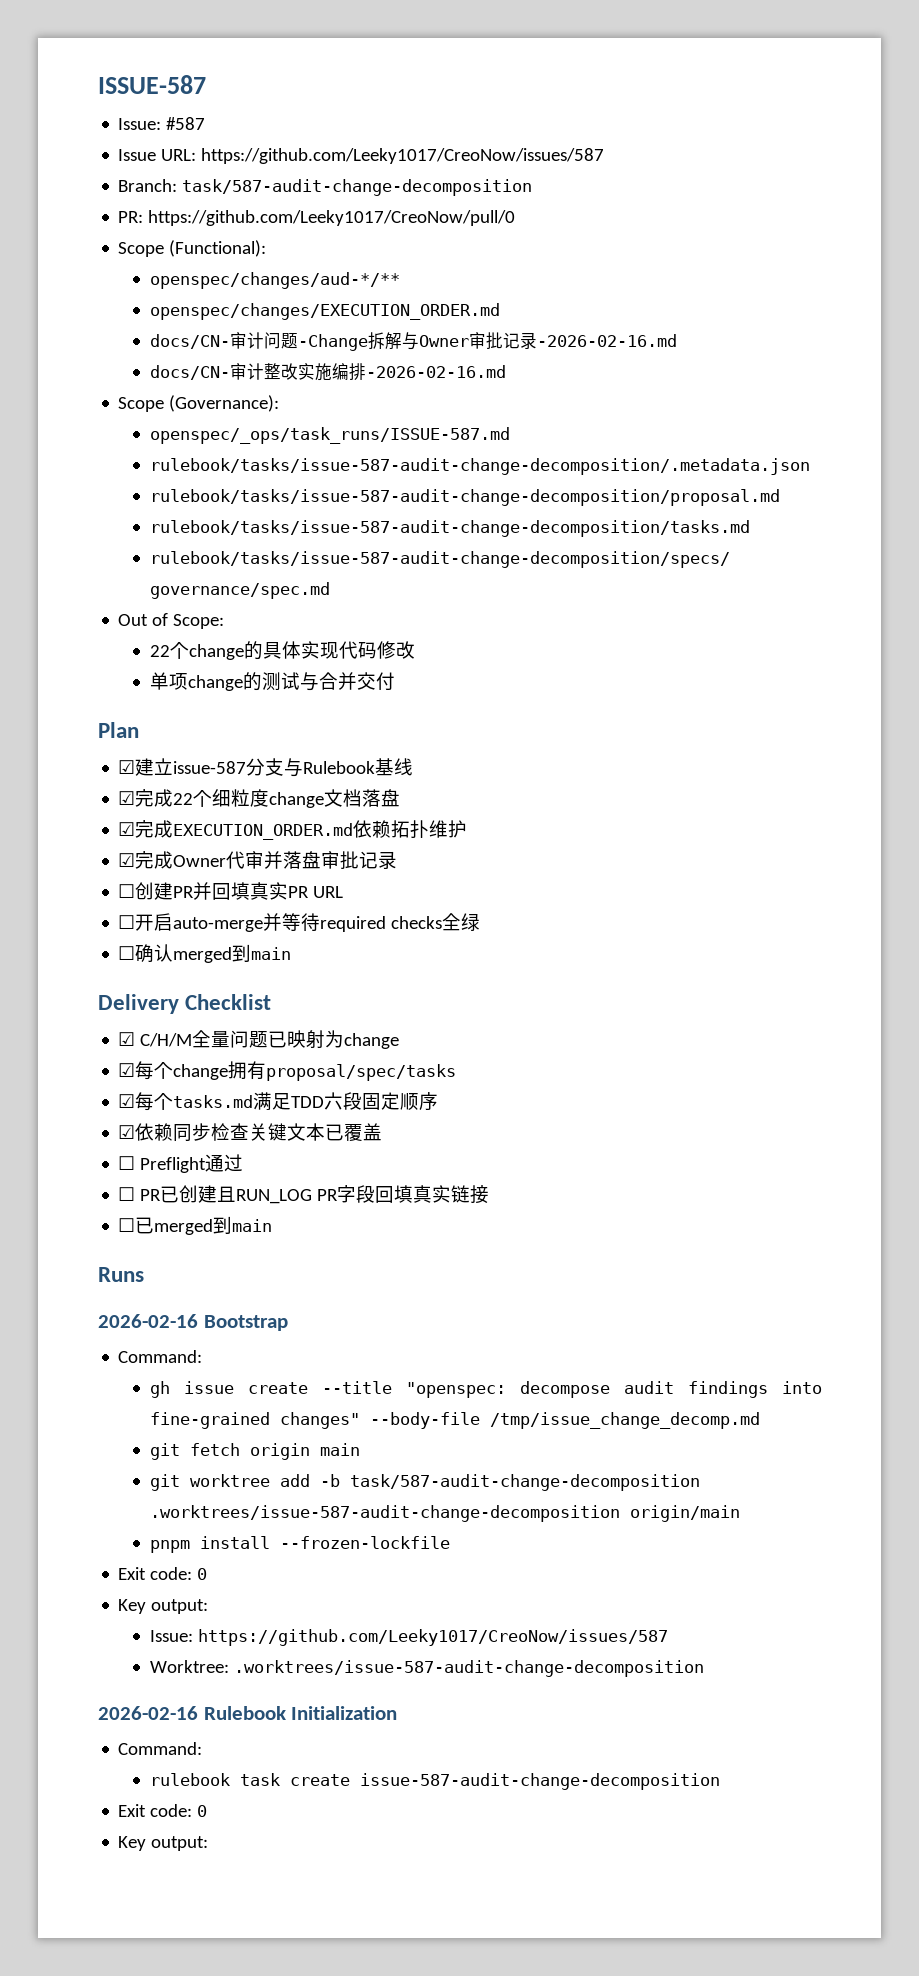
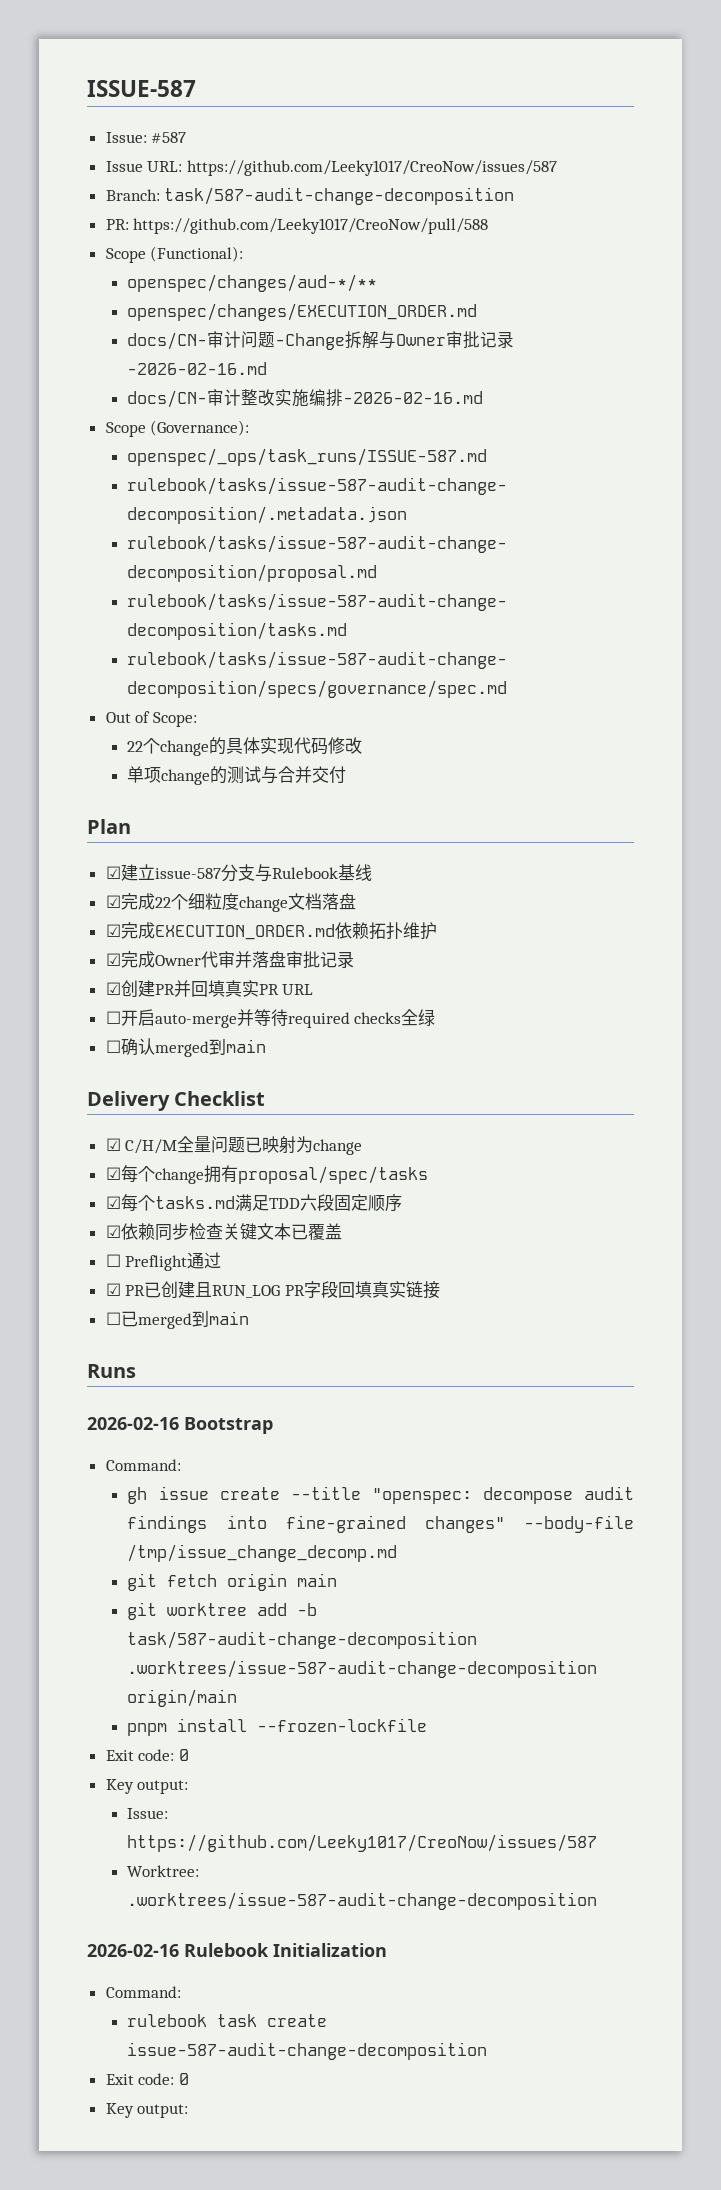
- PR: https://github.com/Leeky1017/CreoNow/pull/0
+ PR: https://github.com/Leeky1017/CreoNow/pull/588
- ☐创建PR并回填真实PR URL
+ ☑创建PR并回填真实PR URL
- ☐ PR已创建且RUN_LOG PR字段回填真实链接
+ ☑ PR已创建且RUN_LOG PR字段回填真实链接

